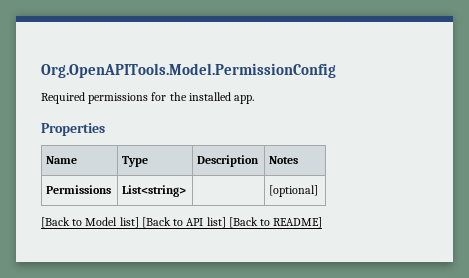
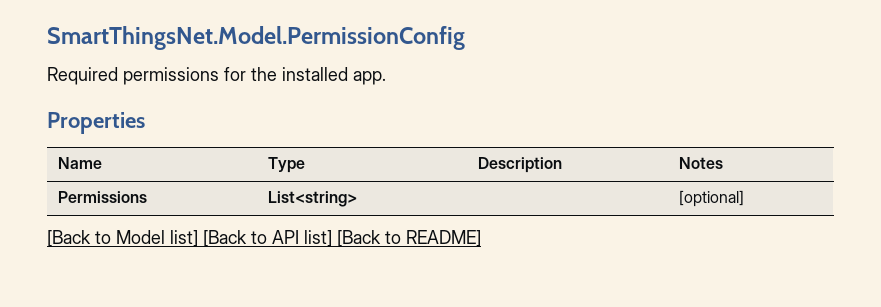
- Org.OpenAPITools.Model.PermissionConfig
+ SmartThingsNet.Model.PermissionConfig

